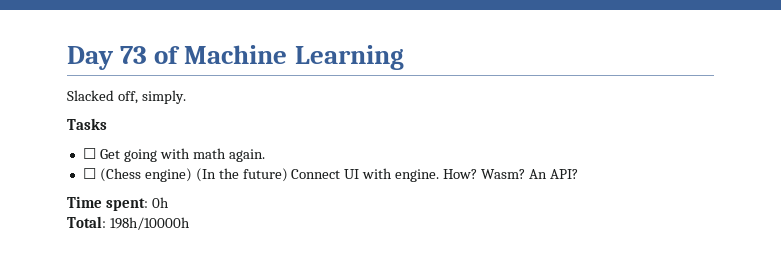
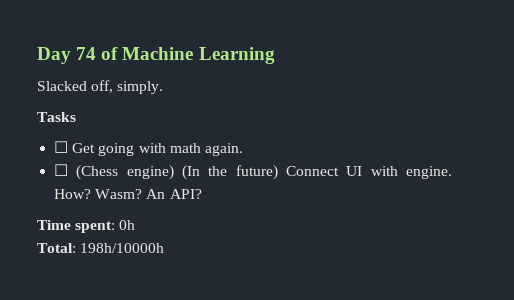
- Day 73 of Machine Learning
+ Day 74 of Machine Learning

